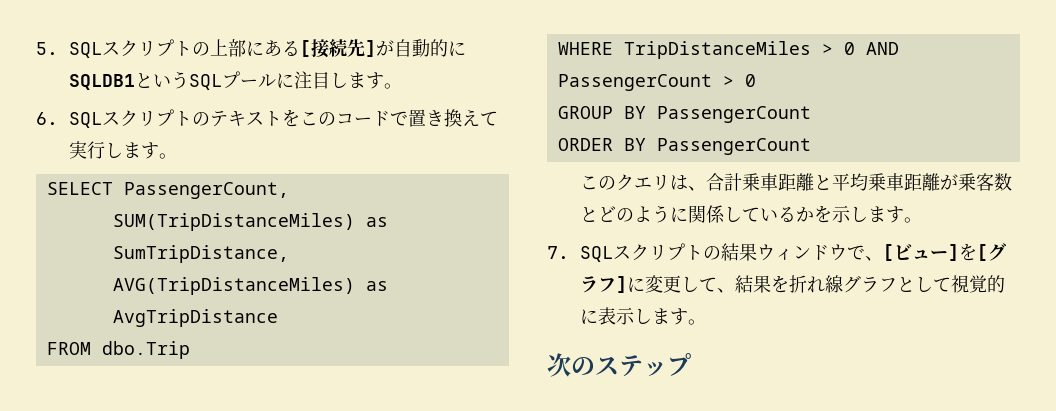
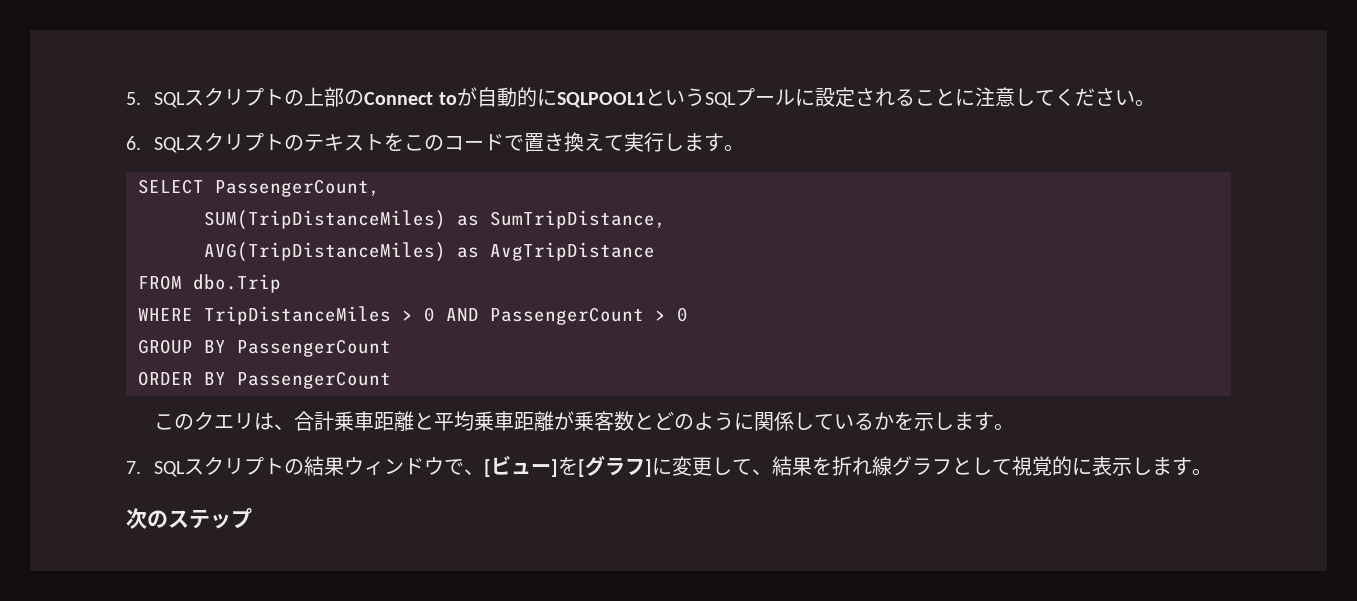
- 5. SQLスクリプトの上部にある[接続先]が自動的にSQLDB1というSQLプールに注目します。
+ 5. SQLスクリプトの上部のConnect toが自動的にSQLPOOL1というSQLプールに設定されることに注意してください。

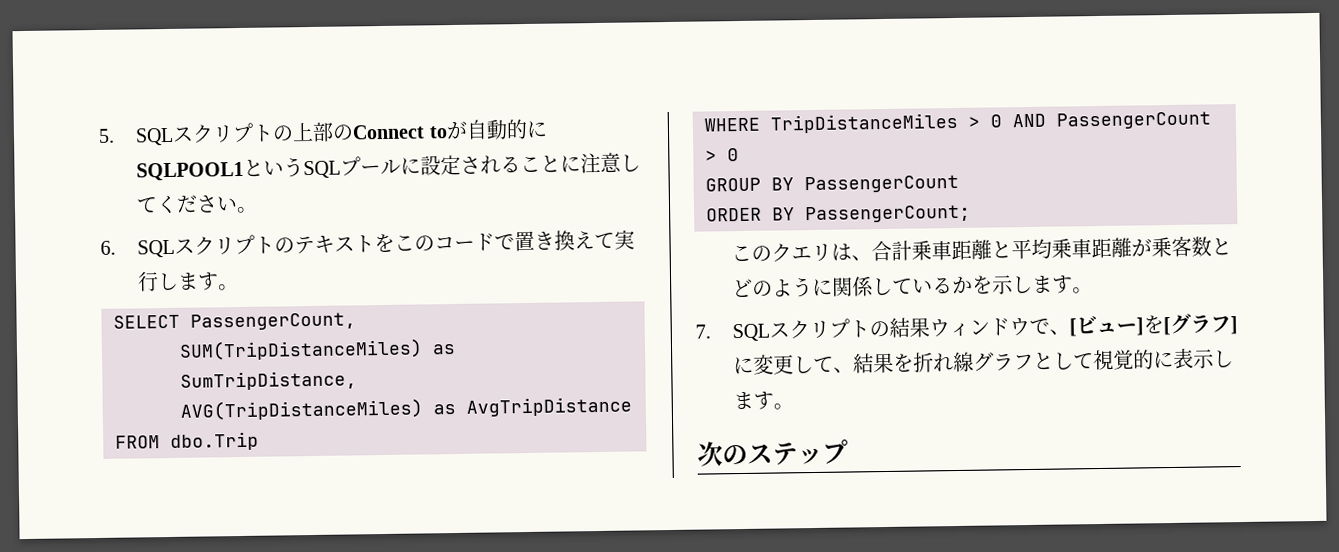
- ORDER BY PassengerCount
+ ORDER BY PassengerCount;

